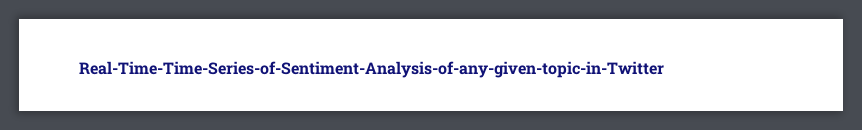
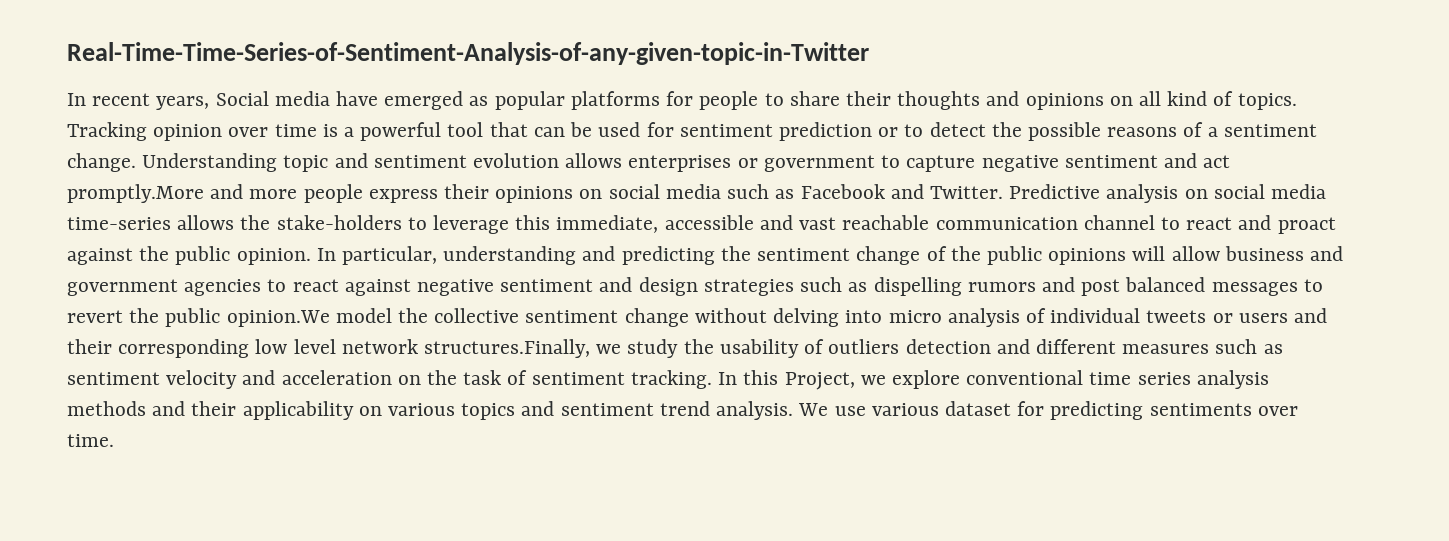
+ In recent years, Social media have emerged as popular platforms for people to share their thoughts and opinions on all kind of topics. Tracking opinion over time is a powerful tool that can be used for sentiment prediction or to detect the possible reasons of a sentiment change. Understanding topic and sentiment evolution allows enterprises or government to capture negative sentiment and act promptly.More and more people express their opinions on social media such as Facebook and Twitter. Predictive analysis on social media time-series allows the stake-holders to leverage this immediate, accessible and vast reachable communication channel to react and proact against the public opinion. In particular, understanding and predicting the sentiment change of the public opinions will allow business and government agencies to react against negative sentiment and design strategies such as dispelling rumors and post balanced messages to revert the public opinion.We model the collective sentiment change without delving into micro analysis of individual tweets or users and their corresponding low level network structures.Finally, we study the usability of outliers detection and different measures such as sentiment velocity and acceleration on the task of sentiment tracking. In this Project, we explore conventional time series analysis methods and their applicability on various topics and sentiment trend analysis. We use various dataset for predicting sentiments over time.

